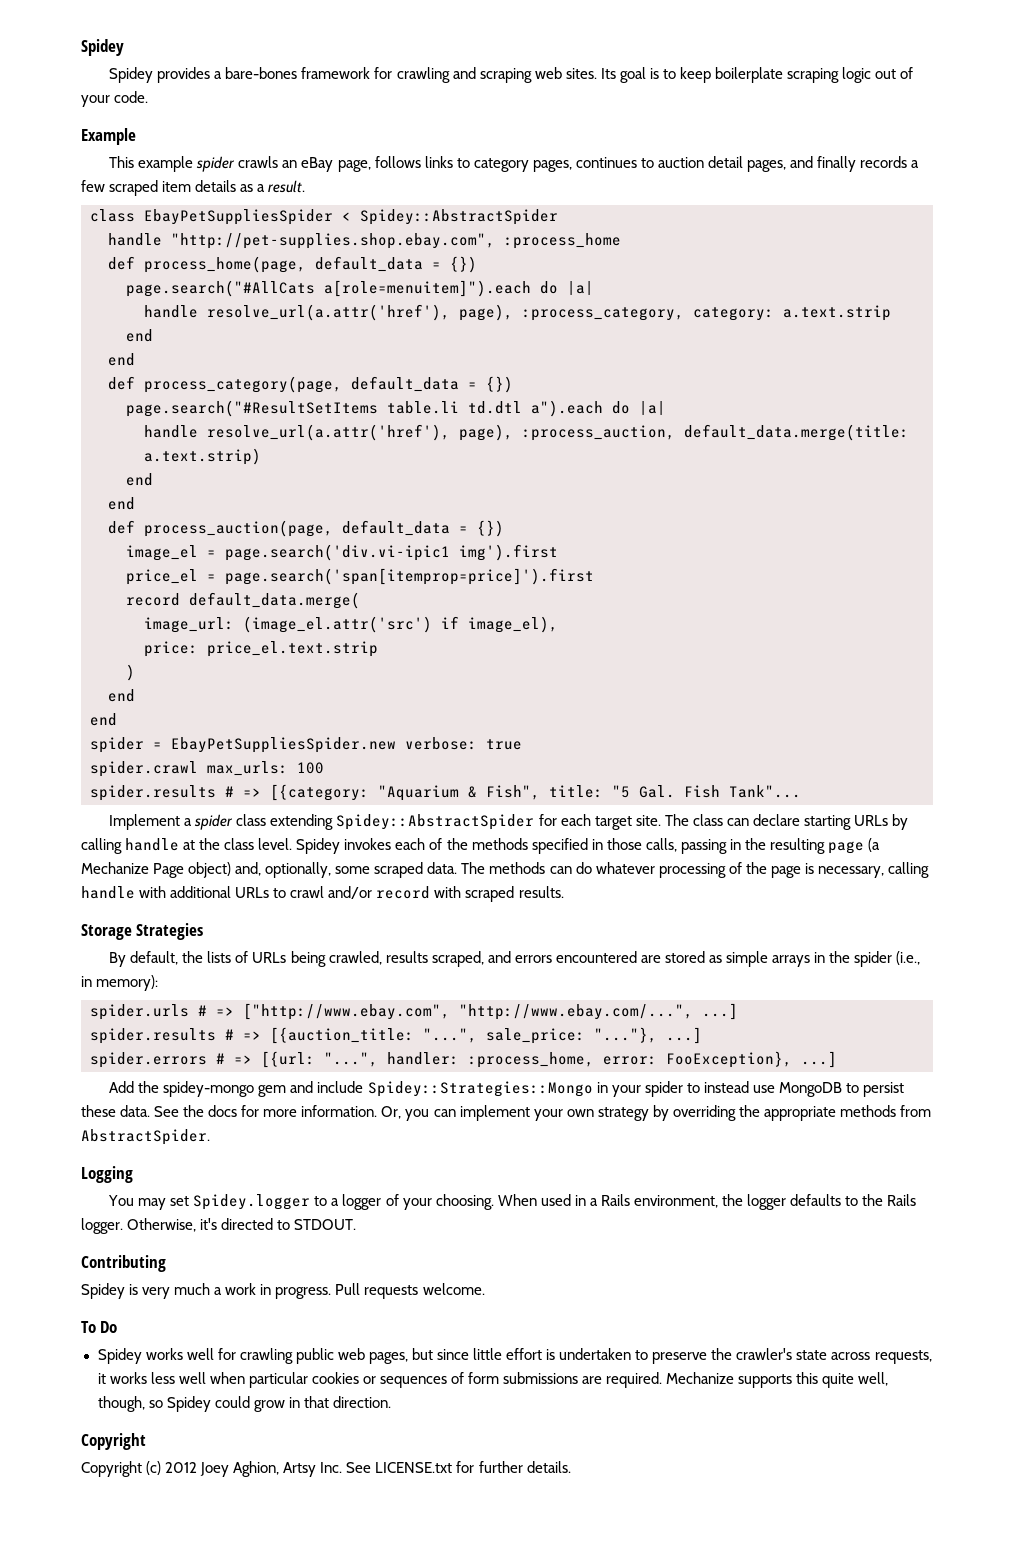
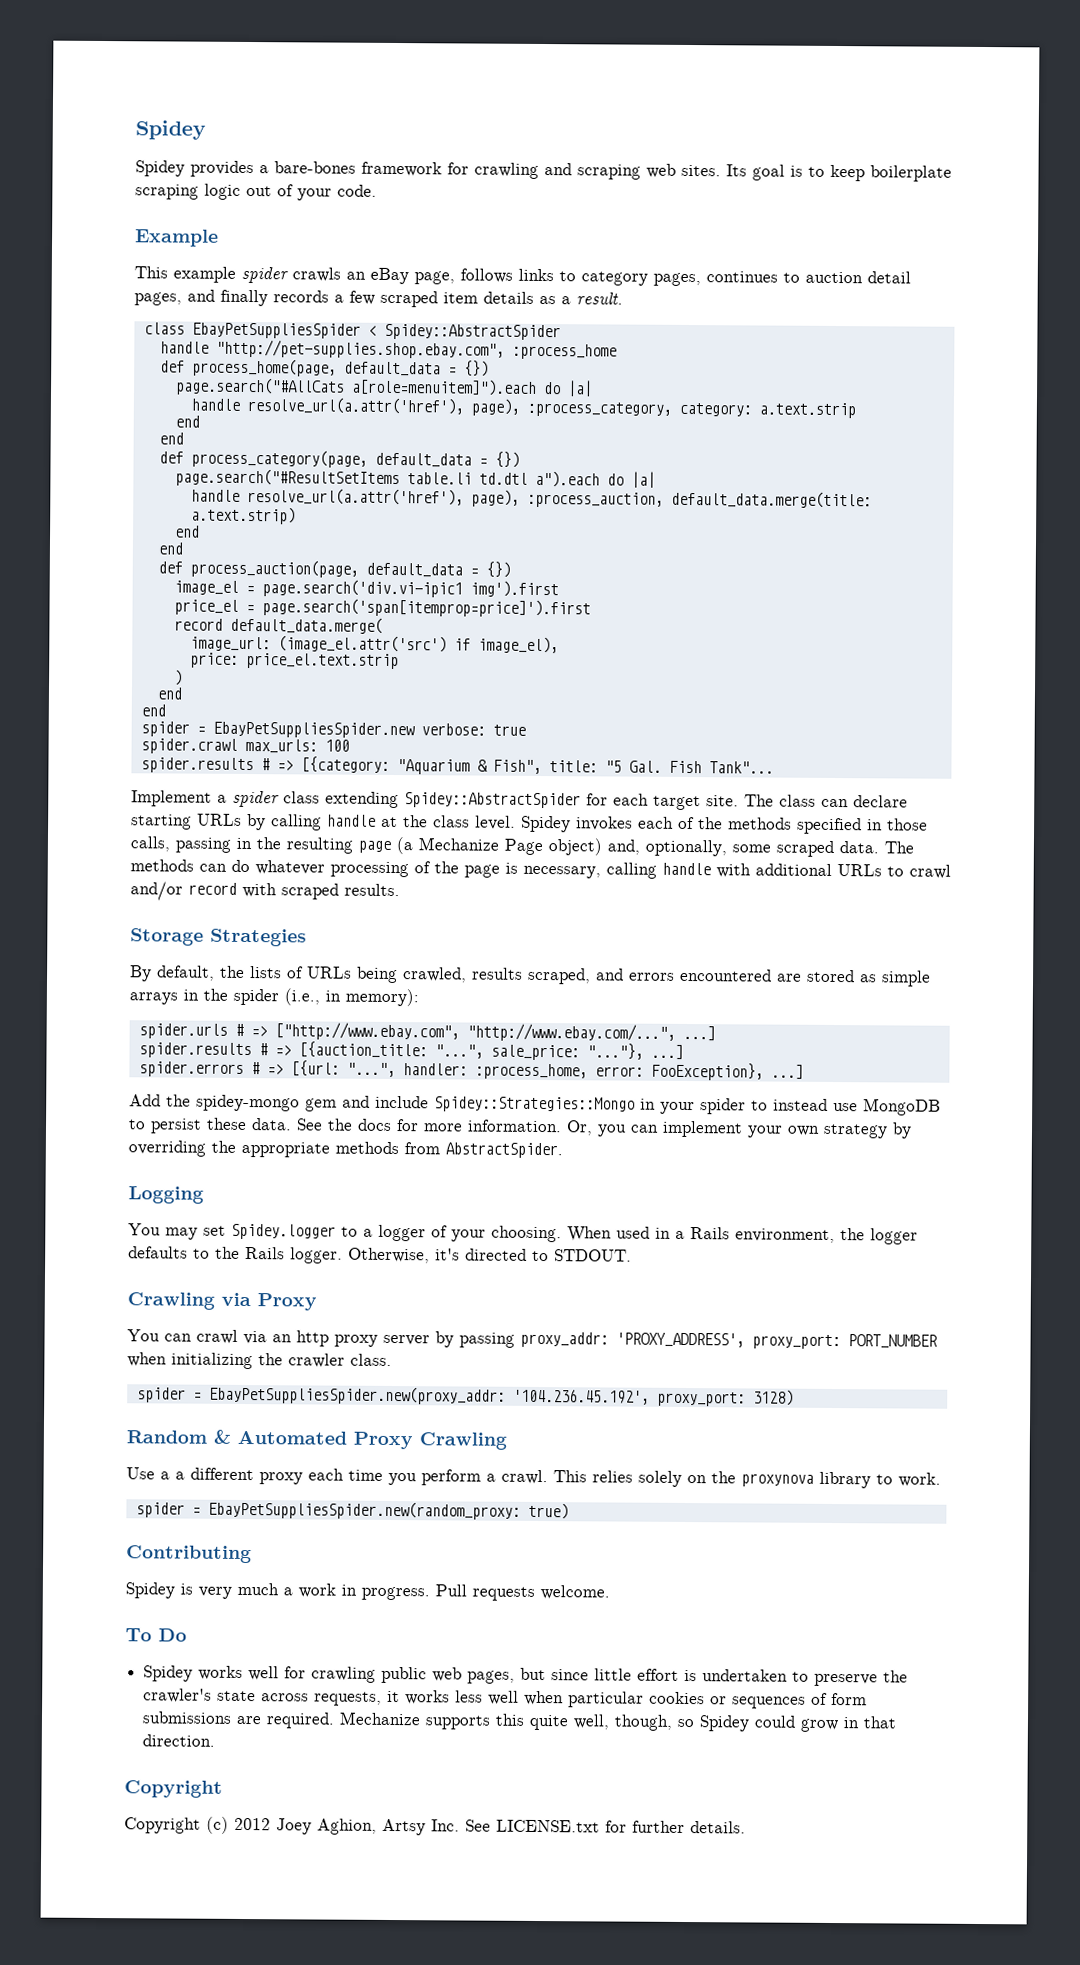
+ Crawling via Proxy
+ You can crawl via an http proxy server by passing proxy_addr: 'PROXY_ADDRESS', proxy_port: PORT_NUMBER when initializing the crawler class.
+ spider = EbayPetSuppliesSpider.new(proxy_addr: '104.236.45.192', proxy_port: 3128)
+ Random & Automated Proxy Crawling
+ Use a a different proxy each time you perform a crawl. This relies solely on the proxynova library to work.
+ spider = EbayPetSuppliesSpider.new(random_proxy: true)

